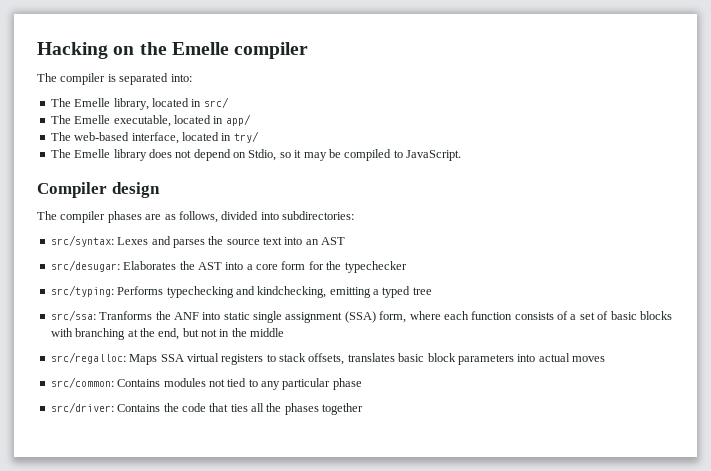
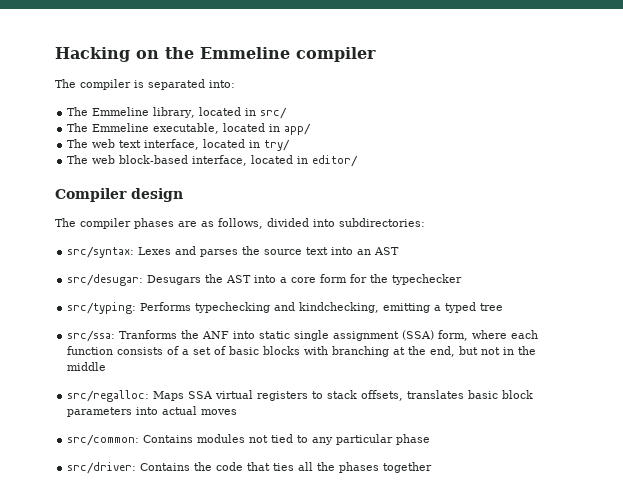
- Hacking on the Emelle compiler
+ Hacking on the Emmeline compiler
- The Emelle library, located in src/
+ The Emmeline library, located in src/
- The Emelle executable, located in app/
+ The Emmeline executable, located in app/
- The web-based interface, located in try/
+ The web text interface, located in try/
- The Emelle library does not depend on Stdio, so it may be compiled to JavaScript.
+ The web block-based interface, located in editor/
- src/desugar: Elaborates the AST into a core form for the typechecker
+ src/desugar: Desugars the AST into a core form for the typechecker

